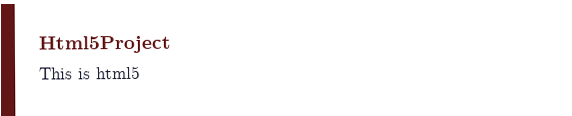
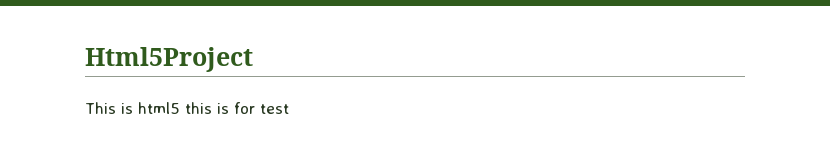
- This is html5
+ This is html5 this is for test

